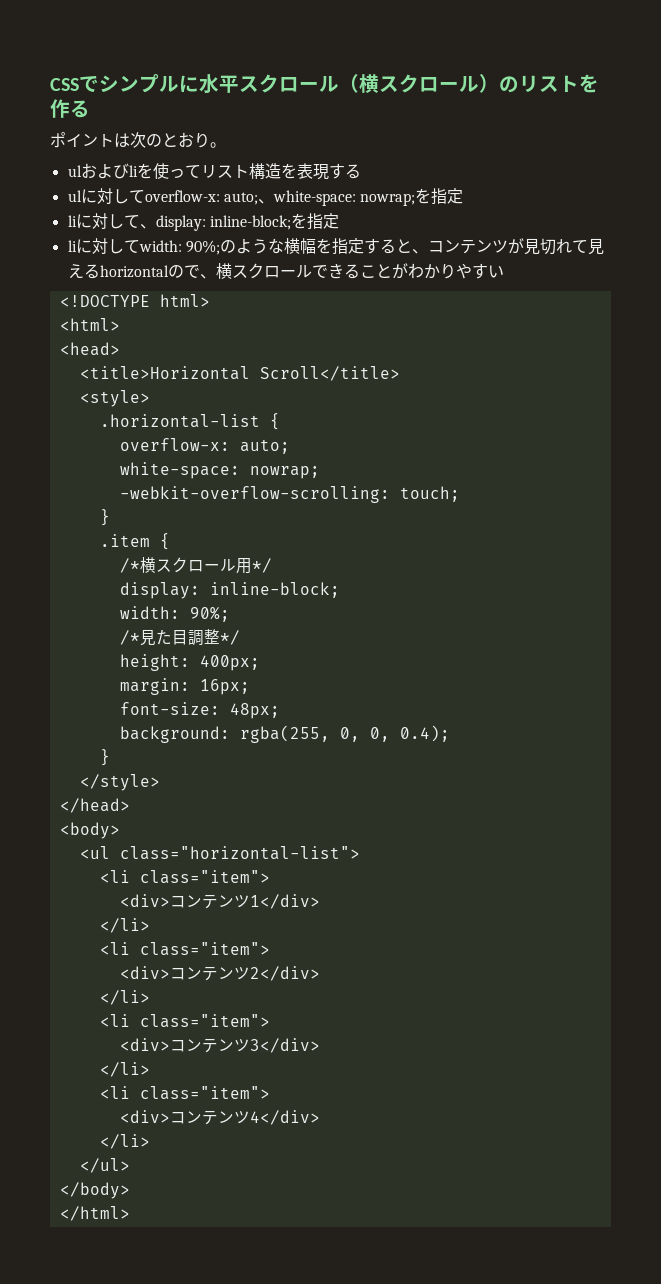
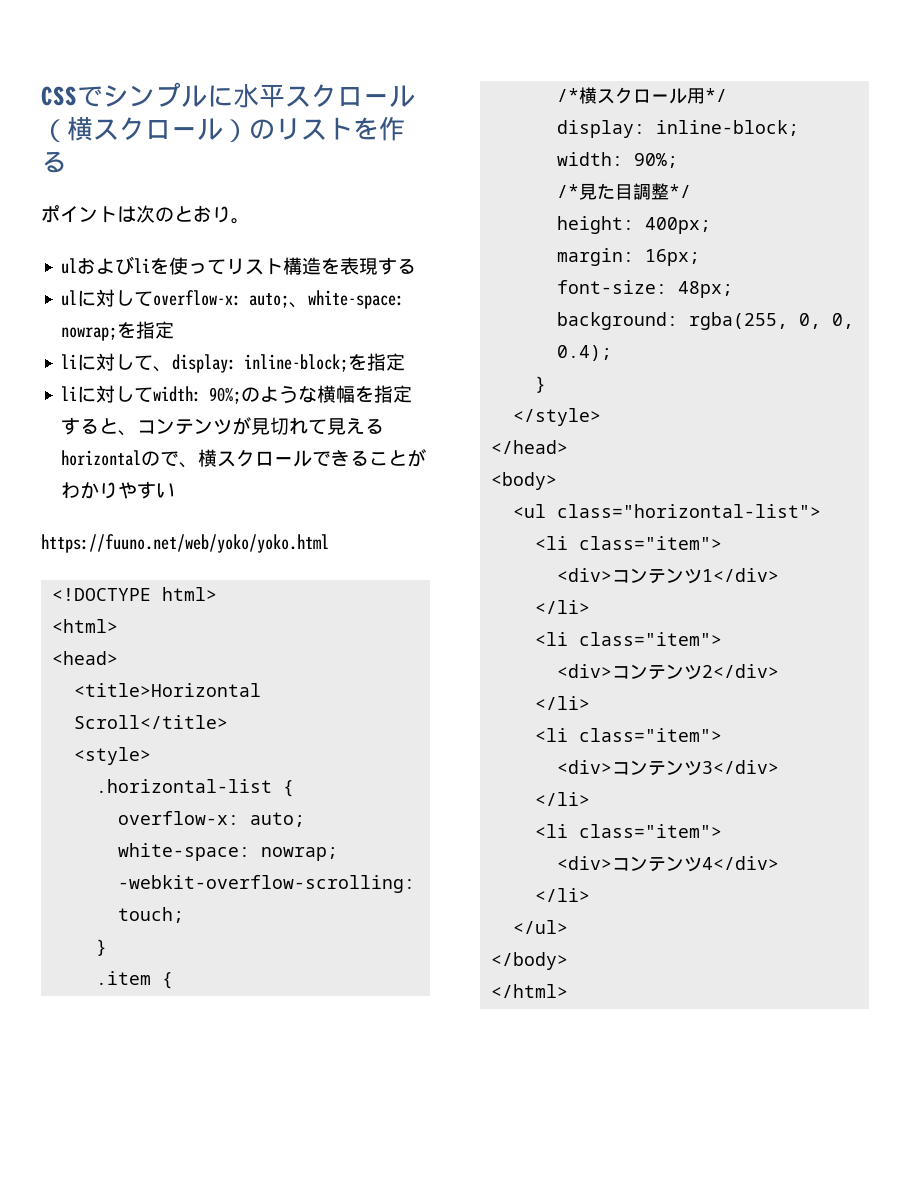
+ https://fuuno.net/web/yoko/yoko.html

